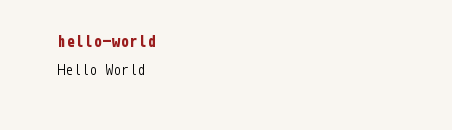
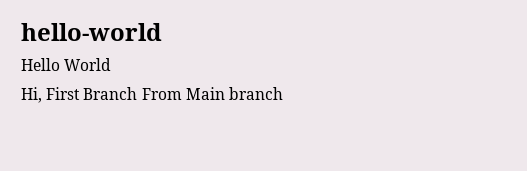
+ Hi, First Branch From Main branch

